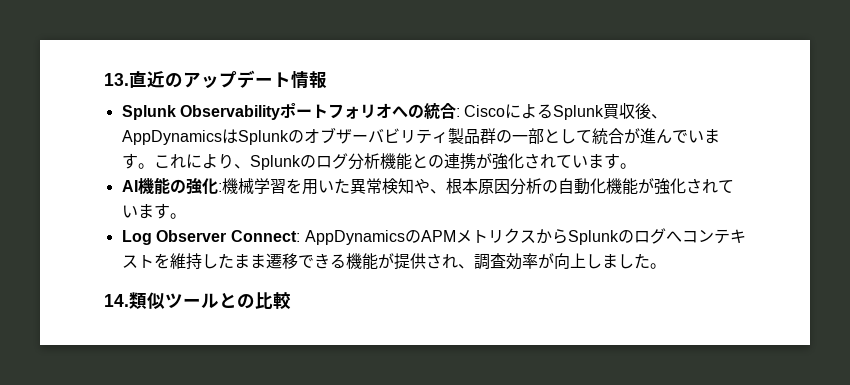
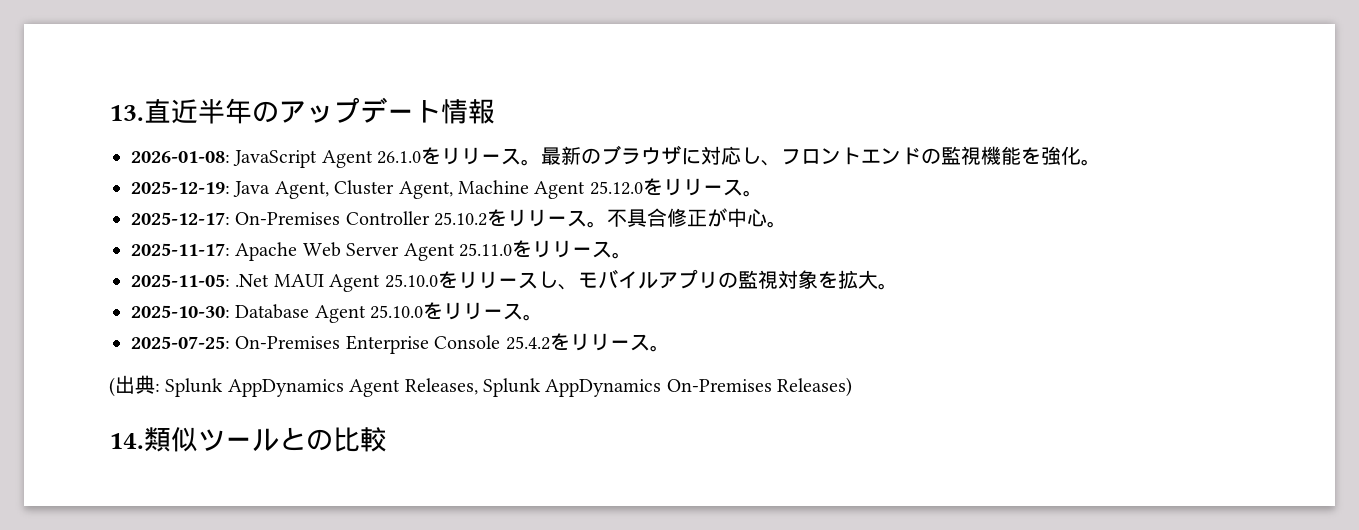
- 13.直近のアップデート情報
+ 13.直近半年のアップデート情報
- Splunk Observabilityポートフォリオへの統合: CiscoによるSplunk買収後、AppDynamicsはSplunkのオブザーバビリティ製品群の一部として統合が進んでいます。これにより、Splunkのログ分析機能との連携が強化されています。
- AI機能の強化:機械学習を用いた異常検知や、根本原因分析の自動化機能が強化されています。
- Log Observer Connect: AppDynamicsのAPMメトリクスからSplunkのログへコンテキストを維持したまま遷移できる機能が提供され、調査効率が向上しました。
+ 2026-01-08: JavaScript Agent 26.1.0をリリース。最新のブラウザに対応し、フロントエンドの監視機能を強化。
+ 2025-12-19: Java Agent, Cluster Agent, Machine Agent 25.12.0をリリース。
+ 2025-12-17: On-Premises Controller 25.10.2をリリース。不具合修正が中心。
+ 2025-11-17: Apache Web Server Agent 25.11.0をリリース。
+ 2025-11-05: .Net MAUI Agent 25.10.0をリリースし、モバイルアプリの監視対象を拡大。
+ 2025-10-30: Database Agent 25.10.0をリリース。
+ 2025-07-25: On-Premises Enterprise Console 25.4.2をリリース。
+ (出典: Splunk AppDynamics Agent Releases, Splunk AppDynamics On-Premises Releases)

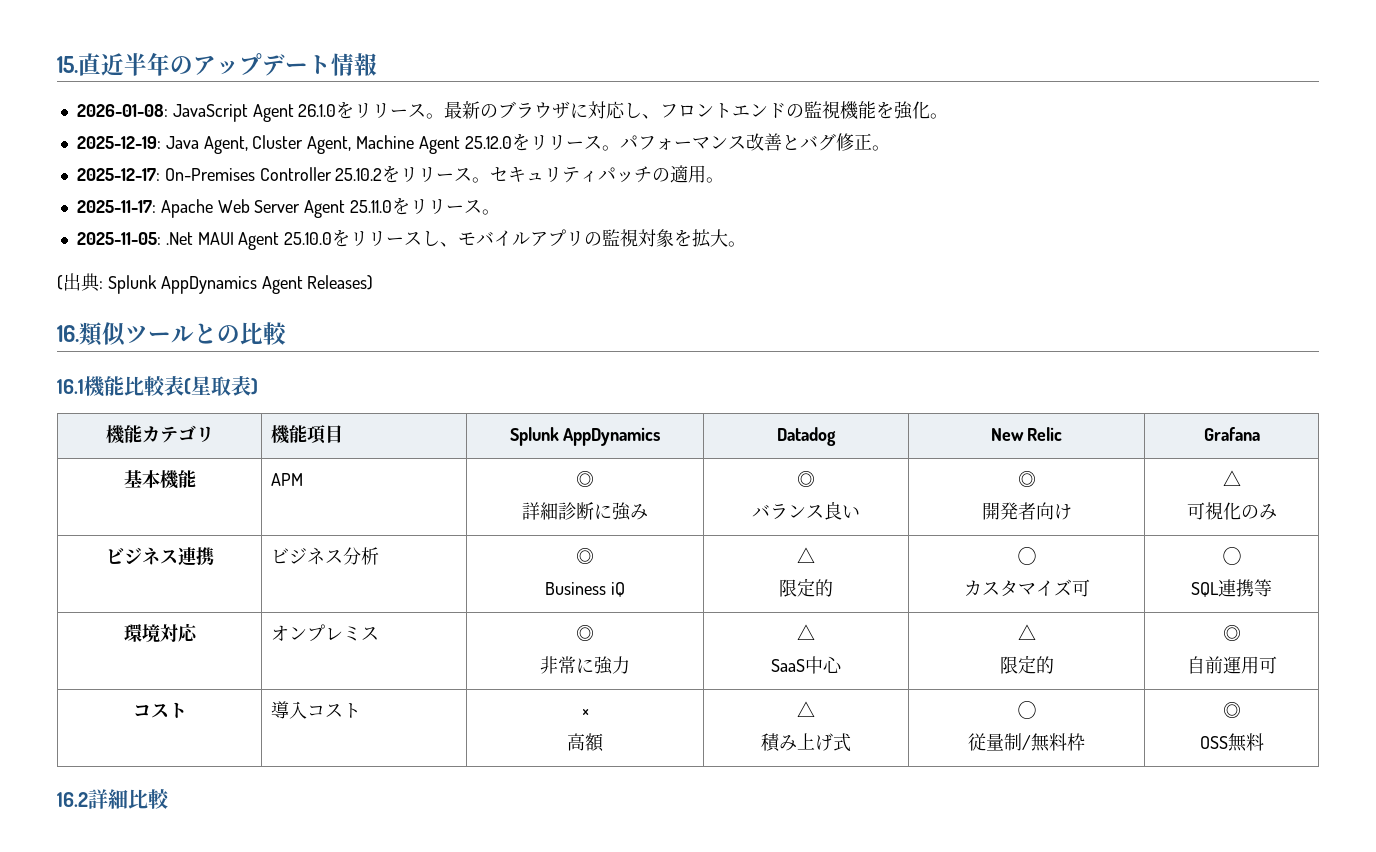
- 13.直近半年のアップデート情報
+ 15.直近半年のアップデート情報
+ パフォーマンス改善とバグ修正。
- 不具合修正が中心。
+ セキュリティパッチの適用。
- 2025-10-30: Database Agent 25.10.0をリリース。
- 2025-07-25: On-Premises Enterprise Console 25.4.2をリリース。
- (出典: Splunk AppDynamics Agent Releases, Splunk AppDynamics On-Premises Releases)
+ (出典: Splunk AppDynamics Agent Releases)
- 14.類似ツールとの比較
+ 16.類似ツールとの比較
+ 16.1機能比較表(星取表)
+ 機能カテゴリ | 機能項目 | Splunk AppDynamics | Datadog | New Relic | Grafana
+ 基本機能 | APM | ◎
+ 詳細診断に強み | ◎
+ バランス良い | ◎
+ 開発者向け | △
+ 可視化のみ
+ ビジネス連携 | ビジネス分析 | ◎
+ Business iQ | △
+ 限定的 | ◯
+ カスタマイズ可 | ◯
+ SQL連携等
+ 環境対応 | オンプレミス | ◎
+ 非常に強力 | △
+ SaaS中心 | △
+ 限定的 | ◎
+ 自前運用可
+ コスト | 導入コスト | ×
+ 高額 | △
+ 積み上げ式 | ◯
+ 従量制/無料枠 | ◎
+ OSS無料
+ 16.2詳細比較

